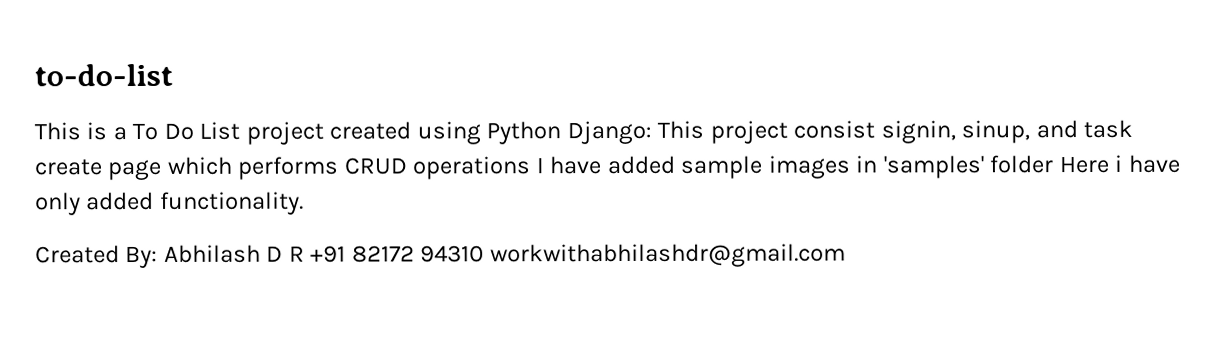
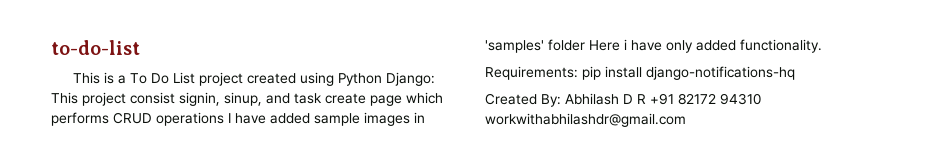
+ Requirements: pip install django-notifications-hq

